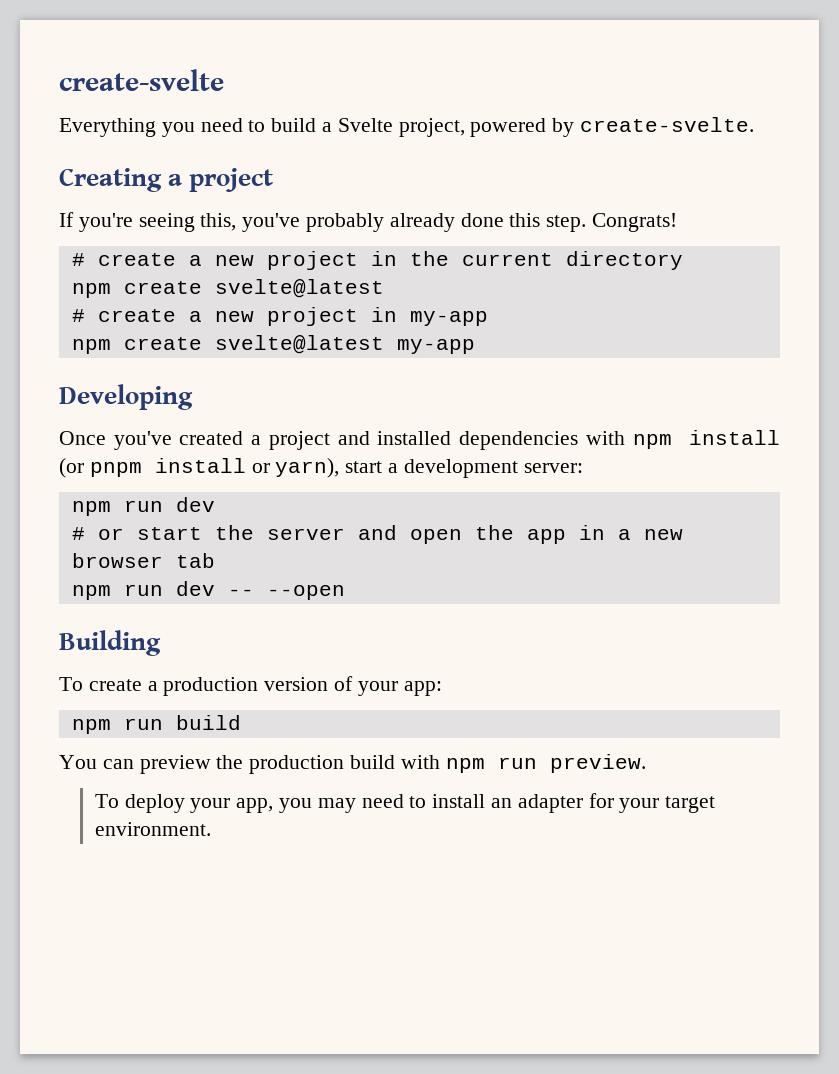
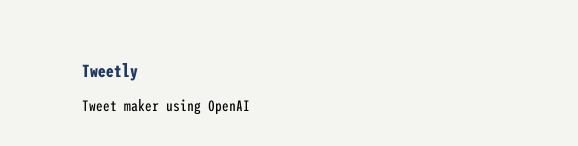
- create-svelte
- Everything you need to build a Svelte project, powered by create-svelte.
- Creating a project
- If you're seeing this, you've probably already done this step. Congrats!
- # create a new project in the current directory
- npm create svelte@latest
- # create a new project in my-app
- npm create svelte@latest my-app
- Developing
- Once you've created a project and installed dependencies with npm install (or pnpm install or yarn), start a development server:
- npm run dev
- # or start the server and open the app in a new browser tab
- npm run dev -- --open
- Building
- To create a production version of your app:
- npm run build
- You can preview the production build with npm run preview.
- To deploy your app, you may need to install an adapter for your target environment.
+ Tweetly
+ Tweet maker using OpenAI

